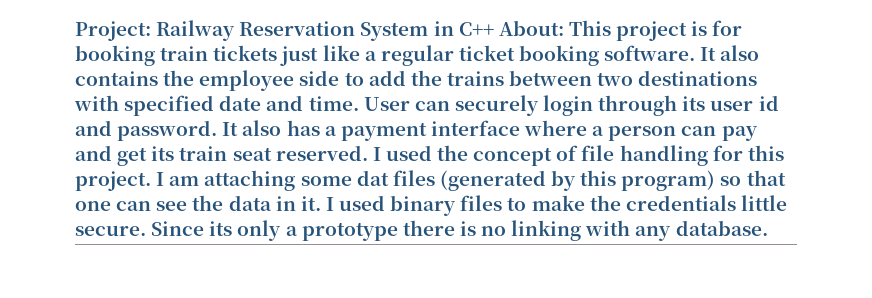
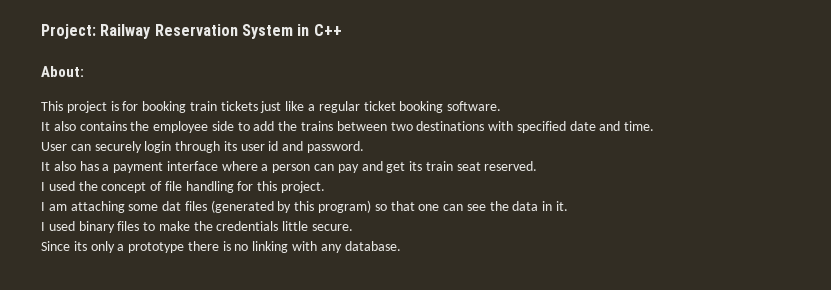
- Railway Reservation System in C++ About: This project is for booking train tickets just like a regular ticket booking software. It also contains the employee side to add the trains between two destinations with specified date and time. User can securely login through its user id and password. It also has a payment interface where a person can pay and get its train seat reserved. I used the concept of file handling for this project. I am attaching some dat files (generated by this program) so that one can see the data in it. I used binary files to make the credentials little secure. Since its only a prototype there is no linking with any database.
+ Railway Reservation System in C++
+ About:
+ This project is for booking train tickets just like a regular ticket booking software.
+ It also contains the employee side to add the trains between two destinations with specified date and time.
+ User can securely login through its user id and password.
+ It also has a payment interface where a person can pay and get its train seat reserved.
+ I used the concept of file handling for this project.
+ I am attaching some dat files (generated by this program) so that one can see the data in it.
+ I used binary files to make the credentials little secure.
+ Since its only a prototype there is no linking with any database.

